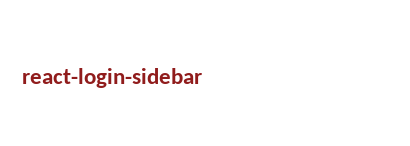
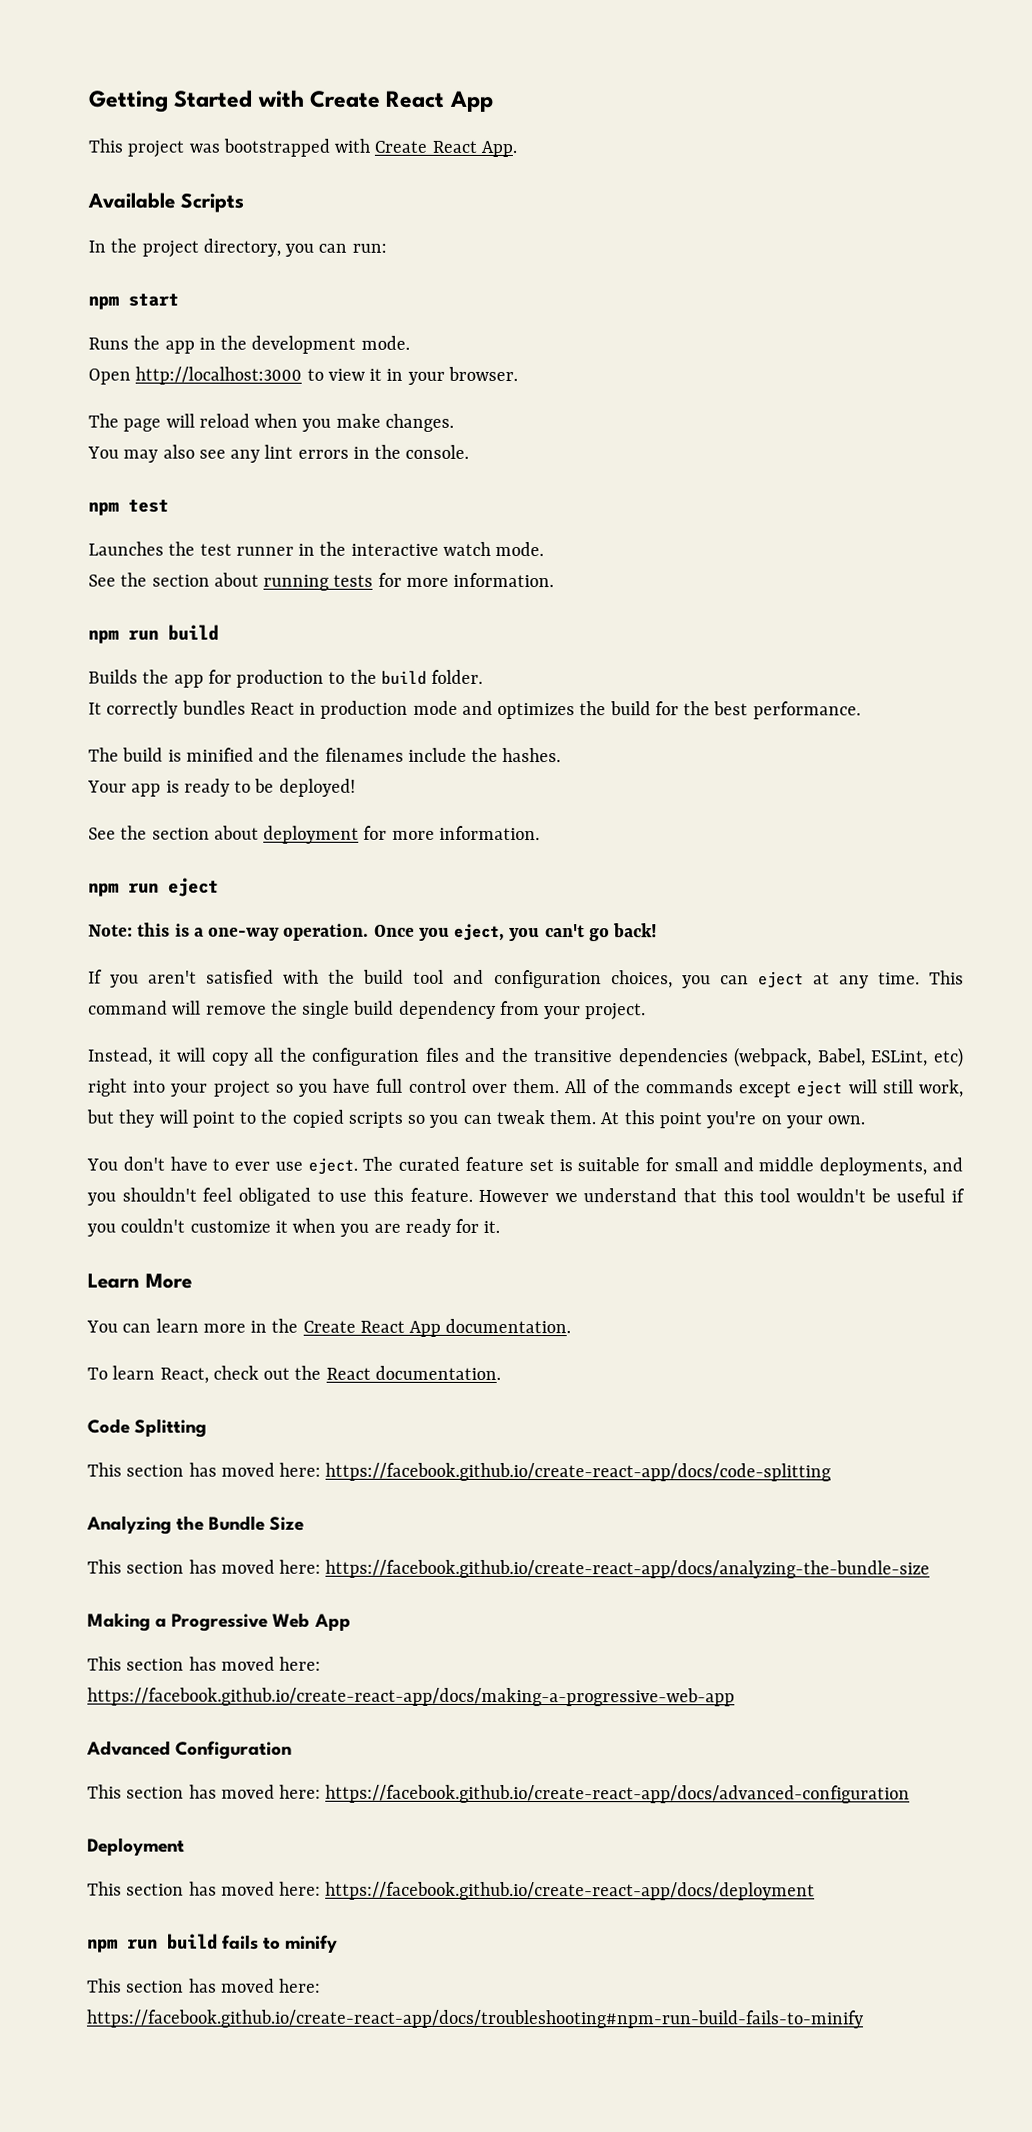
- react-login-sidebar
+ Getting Started with Create React App
+ This project was bootstrapped with Create React App.
+ Available Scripts
+ In the project directory, you can run:
+ npm start
+ Runs the app in the development mode.
+ Open http://localhost:3000 to view it in your browser.
+ The page will reload when you make changes.
+ You may also see any lint errors in the console.
+ npm test
+ Launches the test runner in the interactive watch mode.
+ See the section about running tests for more information.
+ npm run build
+ Builds the app for production to the build folder.
+ It correctly bundles React in production mode and optimizes the build for the best performance.
+ The build is minified and the filenames include the hashes.
+ Your app is ready to be deployed!
+ See the section about deployment for more information.
+ npm run eject
+ Note: this is a one-way operation. Once you eject, you can't go back!
+ If you aren't satisfied with the build tool and configuration choices, you can eject at any time. This command will remove the single build dependency from your project.
+ Instead, it will copy all the configuration files and the transitive dependencies (webpack, Babel, ESLint, etc) right into your project so you have full control over them. All of the commands except eject will still work, but they will point to the copied scripts so you can tweak them. At this point you're on your own.
+ You don't have to ever use eject. The curated feature set is suitable for small and middle deployments, and you shouldn't feel obligated to use this feature. However we understand that this tool wouldn't be useful if you couldn't customize it when you are ready for it.
+ Learn More
+ You can learn more in the Create React App documentation.
+ To learn React, check out the React documentation.
+ Code Splitting
+ This section has moved here: https://facebook.github.io/create-react-app/docs/code-splitting
+ Analyzing the Bundle Size
+ This section has moved here: https://facebook.github.io/create-react-app/docs/analyzing-the-bundle-size
+ Making a Progressive Web App
+ This section has moved here: https://facebook.github.io/create-react-app/docs/making-a-progressive-web-app
+ Advanced Configuration
+ This section has moved here: https://facebook.github.io/create-react-app/docs/advanced-configuration
+ Deployment
+ This section has moved here: https://facebook.github.io/create-react-app/docs/deployment
+ npm run build fails to minify
+ This section has moved here: https://facebook.github.io/create-react-app/docs/troubleshooting#npm-run-build-fails-to-minify

